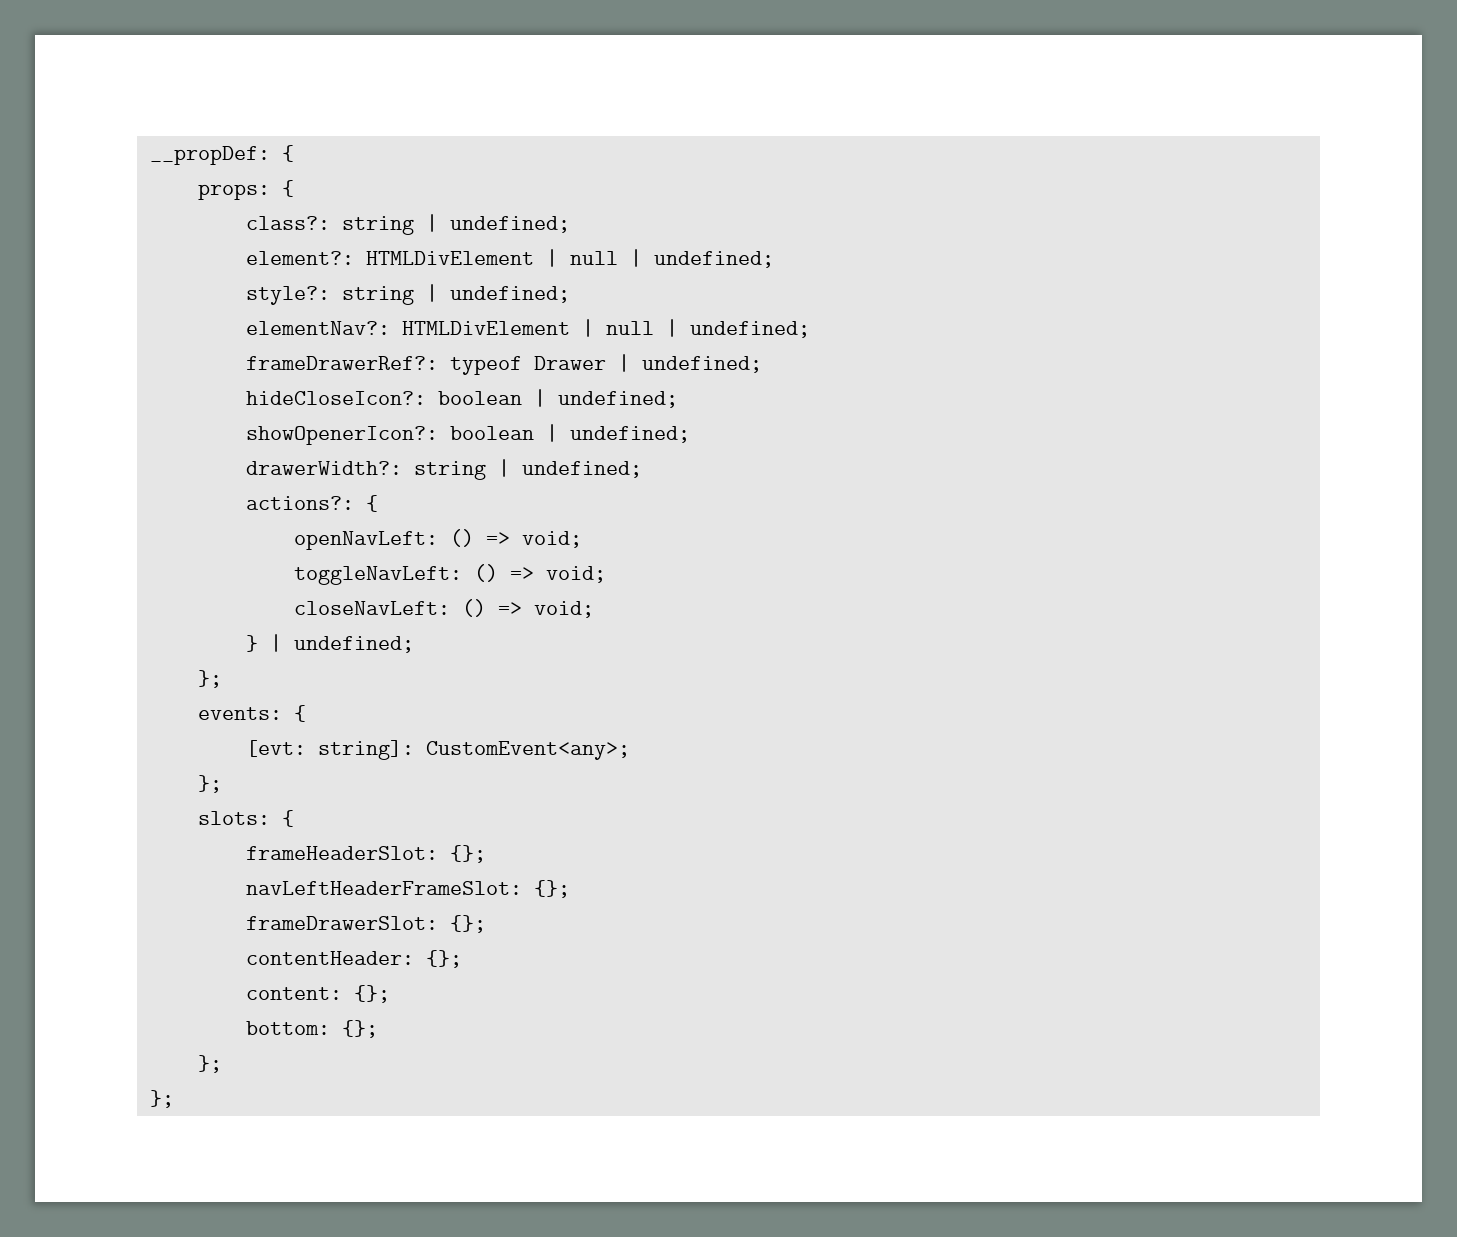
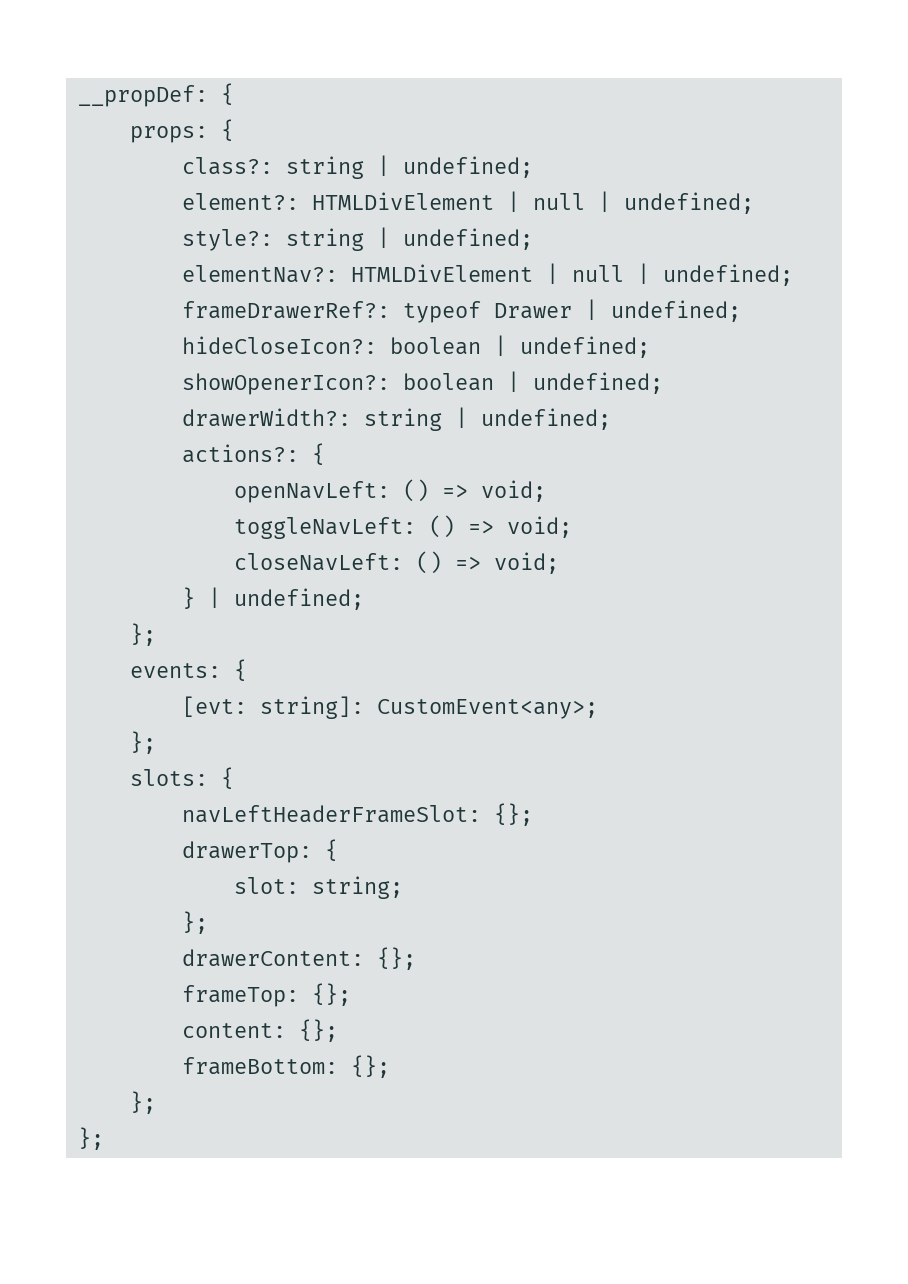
- frameHeaderSlot: {};
- frameDrawerSlot: {};
- contentHeader: {};
+ drawerTop: {
+ slot: string;
+ };
+ drawerContent: {};
+ frameTop: {};
- bottom: {};
+ frameBottom: {};

